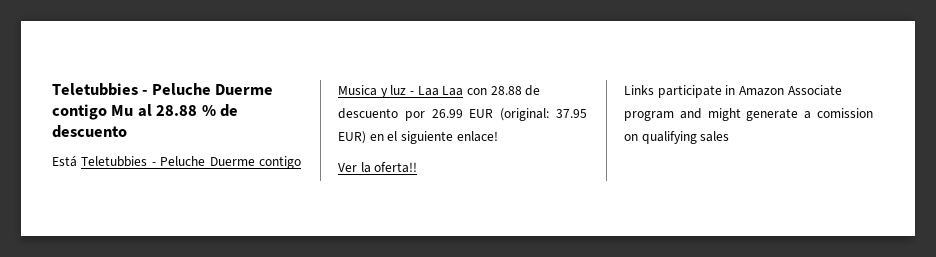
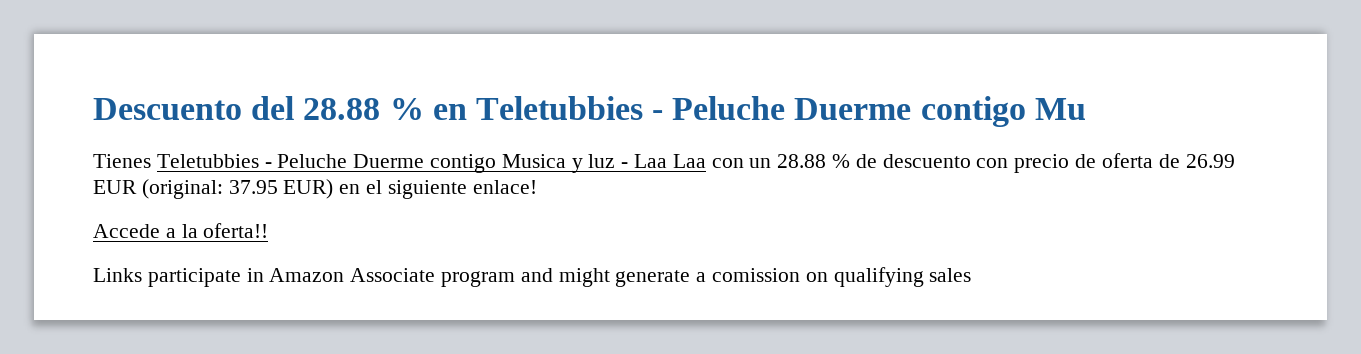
- Teletubbies - Peluche Duerme contigo Mu al 28.88 % de descuento
- Está Teletubbies - Peluche Duerme contigo Musica y luz - Laa Laa con 28.88 de descuento por 26.99 EUR (original: 37.95 EUR) en el siguiente enlace!
+ Descuento del 28.88 % en Teletubbies - Peluche Duerme contigo Mu
+ Tienes Teletubbies - Peluche Duerme contigo Musica y luz - Laa Laa con un 28.88 % de descuento con precio de oferta de 26.99 EUR (original: 37.95 EUR) en el siguiente enlace!
- Ver la oferta!!
+ Accede a la oferta!!

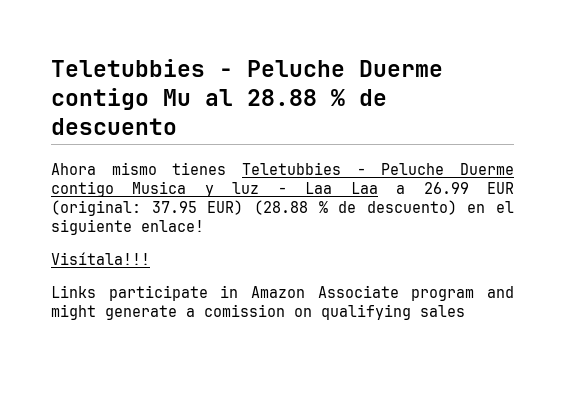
- Descuento del 28.88 % en Teletubbies - Peluche Duerme contigo Mu
- Tienes Teletubbies - Peluche Duerme contigo Musica y luz - Laa Laa con un 28.88 % de descuento con precio de oferta de 26.99 EUR (original: 37.95 EUR) en el siguiente enlace!
+ Teletubbies - Peluche Duerme contigo Mu al 28.88 % de descuento
+ Ahora mismo tienes Teletubbies - Peluche Duerme contigo Musica y luz - Laa Laa a 26.99 EUR (original: 37.95 EUR) (28.88 % de descuento) en el siguiente enlace!
- Accede a la oferta!!
+ Visítala!!!

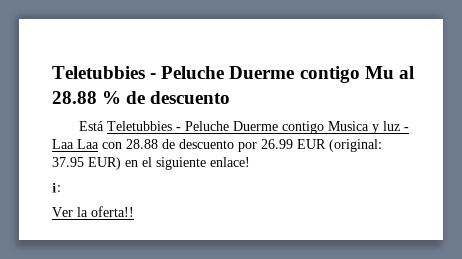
- Ahora mismo tienes Teletubbies - Peluche Duerme contigo Musica y luz - Laa Laa a 26.99 EUR (original: 37.95 EUR) (28.88 % de descuento) en el siguiente enlace!
+ Está Teletubbies - Peluche Duerme contigo Musica y luz - Laa Laa con 28.88 de descuento por 26.99 EUR (original: 37.95 EUR) en el siguiente enlace!
- Visítala!!!
- Links participate in Amazon Associate program and might generate a comission on qualifying sales
+ ℹ:
+ Ver la oferta!!

